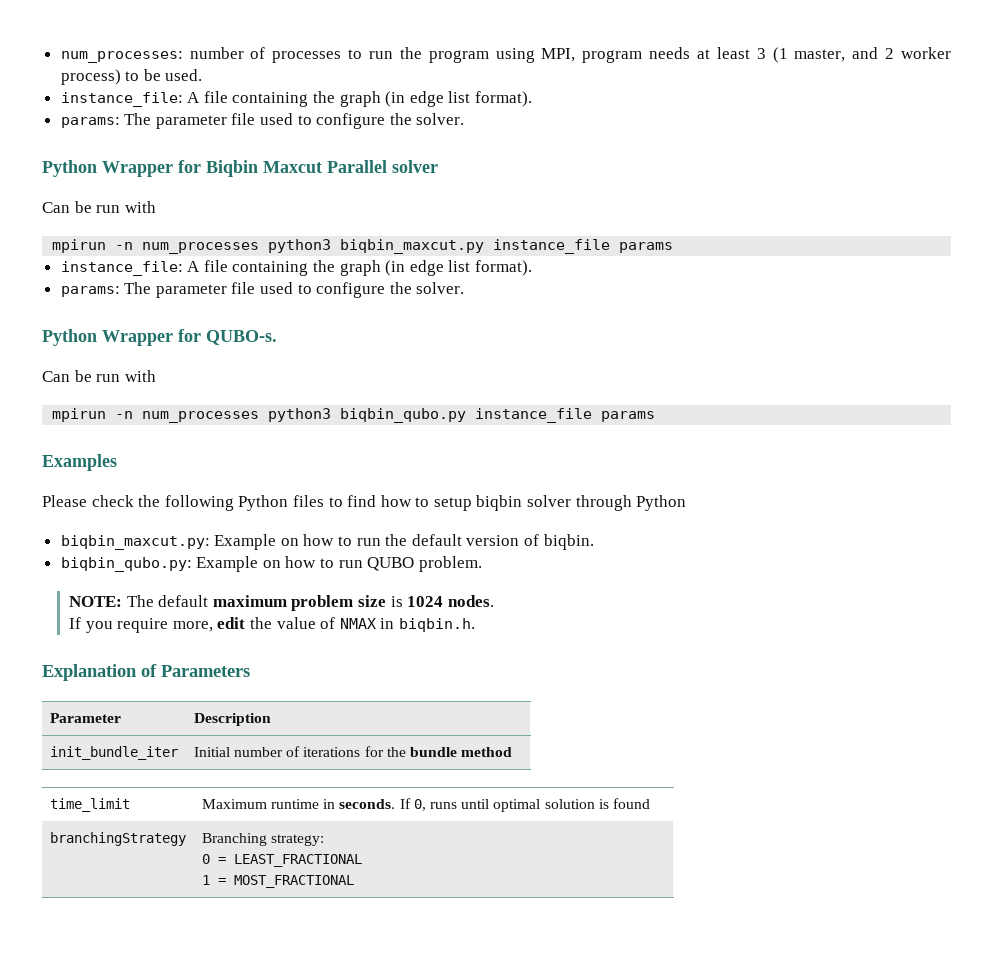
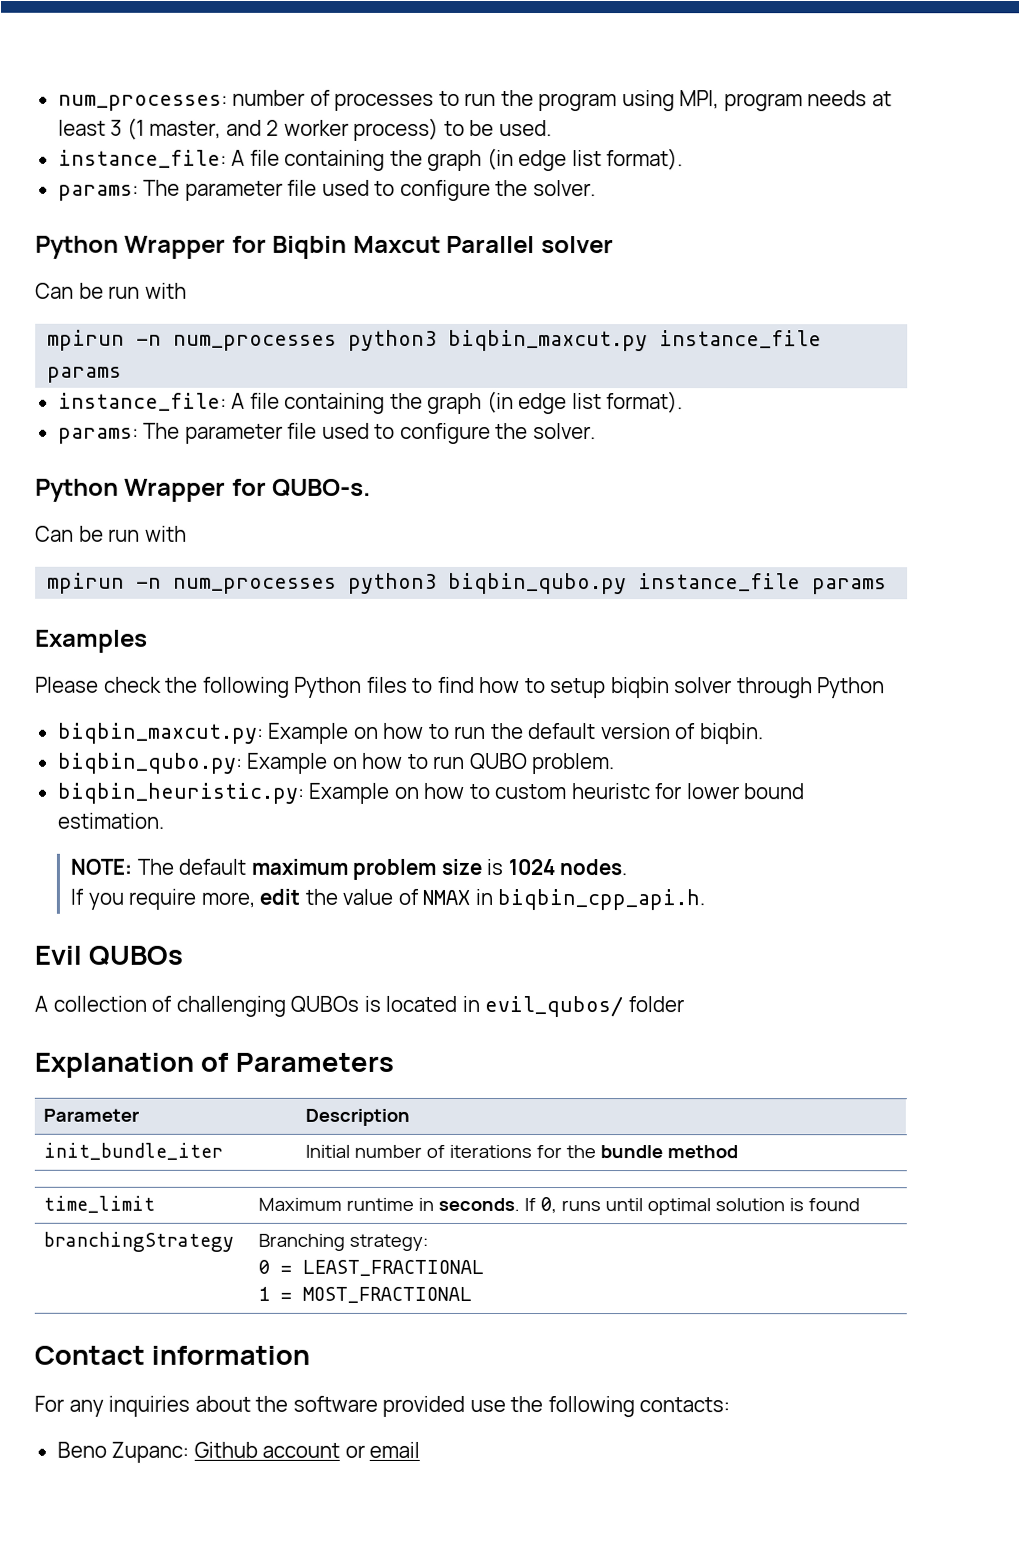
+ biqbin_heuristic.py: Example on how to custom heuristc for lower bound estimation.
- If you require more, edit the value of NMAX in biqbin.h.
+ If you require more, edit the value of NMAX in biqbin_cpp_api.h.
+ Evil QUBOs
+ A collection of challenging QUBOs is located in evil_qubos/ folder
+ Contact information
+ For any inquiries about the software provided use the following contacts:
+ Beno Zupanc: Github account or email

